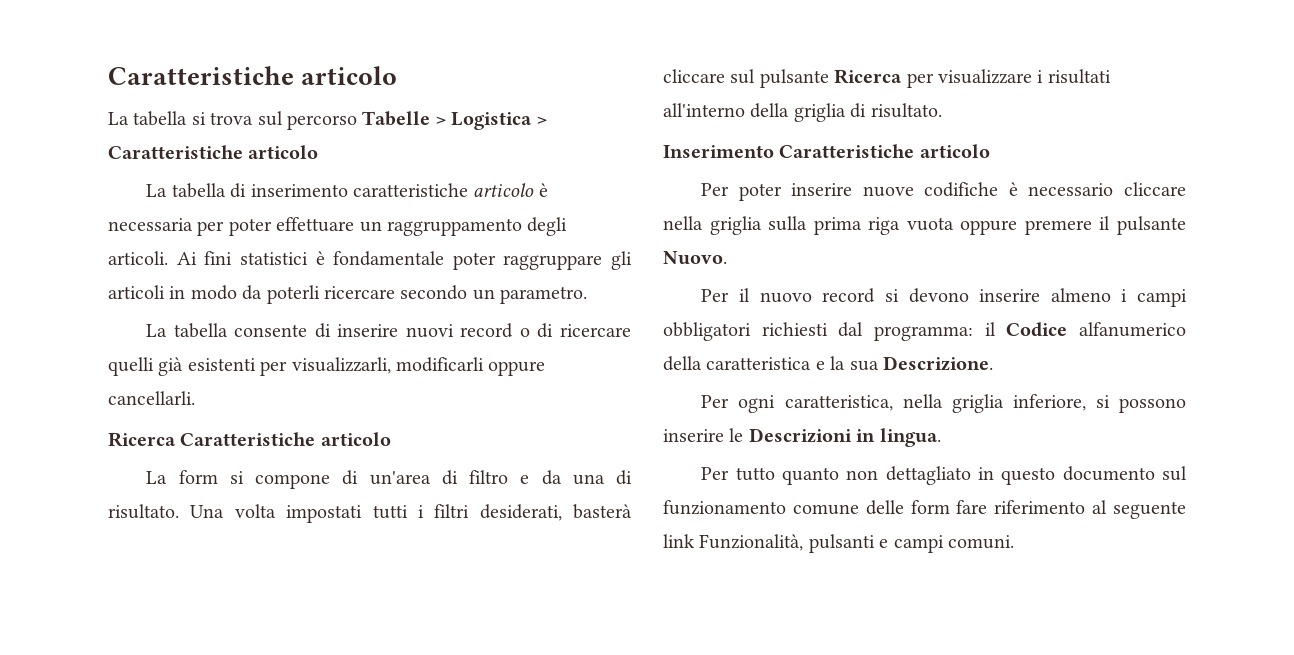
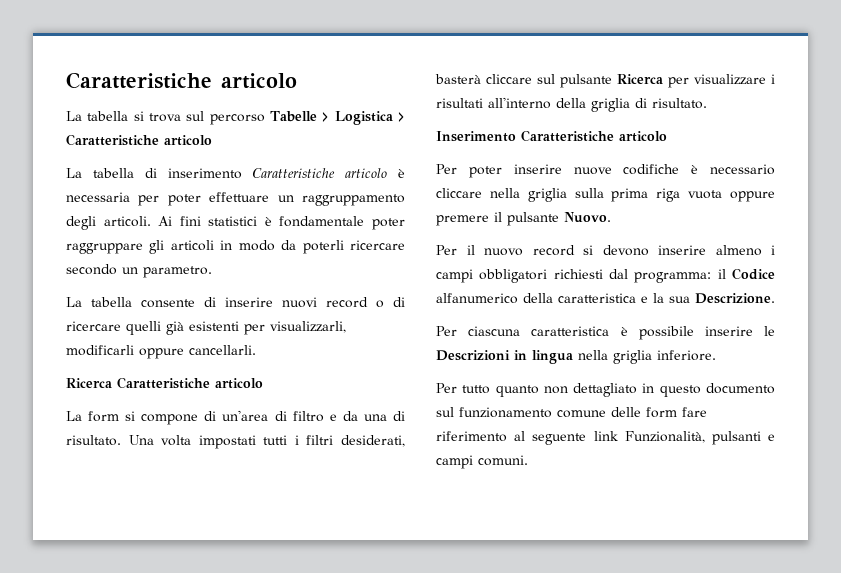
- La tabella di inserimento caratteristiche articolo è necessaria per poter effettuare un raggruppamento degli articoli.
+ La tabella di inserimento Caratteristiche articolo è necessaria per poter effettuare un raggruppamento degli articoli.
- Per ogni caratteristica, nella griglia inferiore, si possono inserire le Descrizioni in lingua.
+ Per ciascuna caratteristica è possibile inserire le Descrizioni in lingua nella griglia inferiore.

